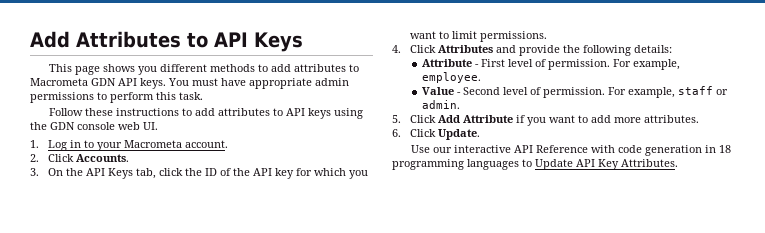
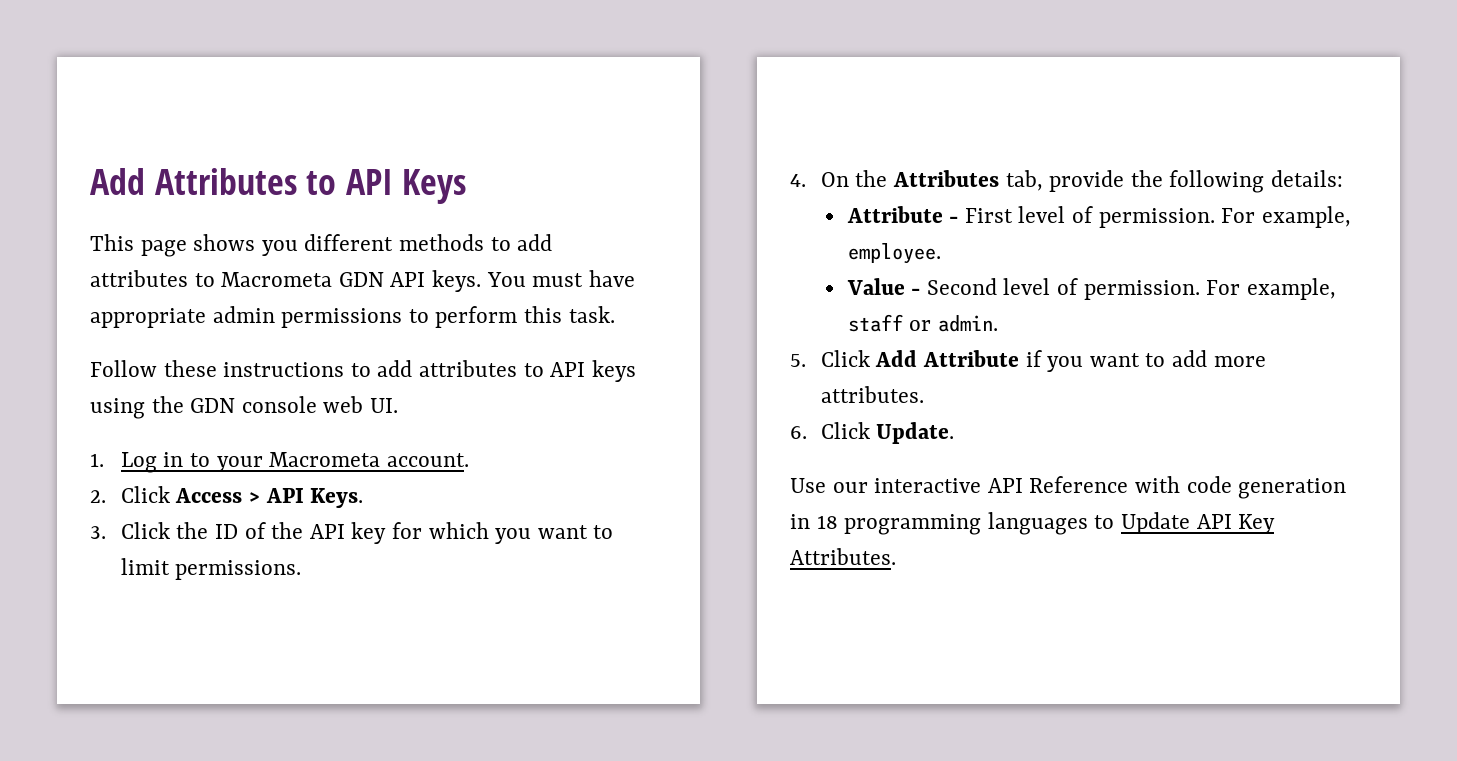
- 2. Click Accounts.
- 3. On the API Keys tab, click the ID of the API key for which you want to limit permissions.
+ 2. Click Access > API Keys.
+ 3. Click the ID of the API key for which you want to limit permissions.
- 4. Click Attributes and provide the following details:
+ 4. On the Attributes tab, provide the following details:

